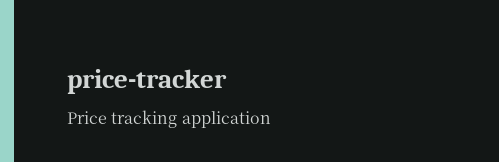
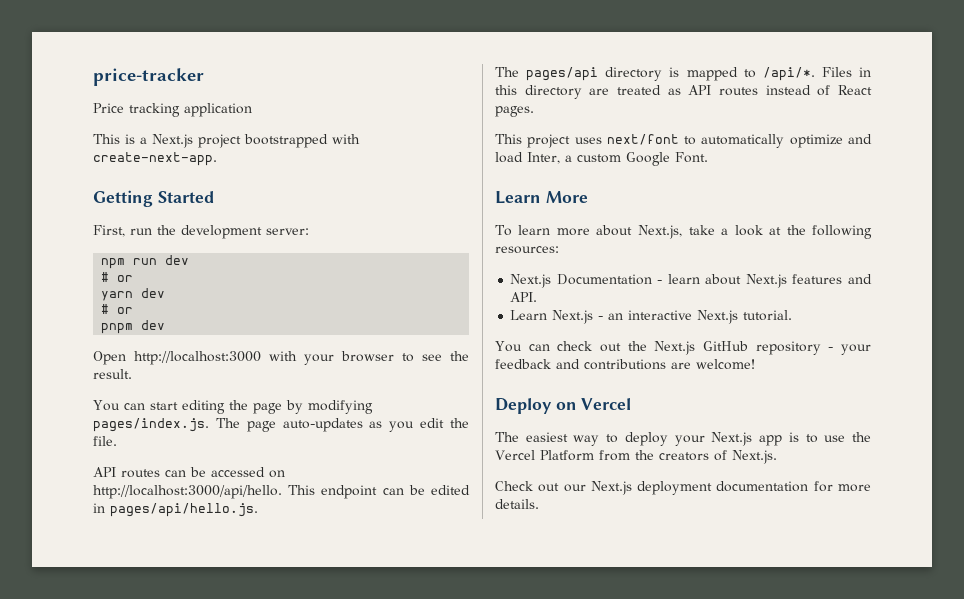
+ This is a Next.js project bootstrapped with create-next-app.
+ Getting Started
+ First, run the development server:
+ npm run dev
+ # or
+ yarn dev
+ # or
+ pnpm dev
+ Open http://localhost:3000 with your browser to see the result.
+ You can start editing the page by modifying pages/index.js. The page auto-updates as you edit the file.
+ API routes can be accessed on http://localhost:3000/api/hello. This endpoint can be edited in pages/api/hello.js.
+ The pages/api directory is mapped to /api/*. Files in this directory are treated as API routes instead of React pages.
+ This project uses next/font to automatically optimize and load Inter, a custom Google Font.
+ Learn More
+ To learn more about Next.js, take a look at the following resources:
+ Next.js Documentation - learn about Next.js features and API.
+ Learn Next.js - an interactive Next.js tutorial.
+ You can check out the Next.js GitHub repository - your feedback and contributions are welcome!
+ Deploy on Vercel
+ The easiest way to deploy your Next.js app is to use the Vercel Platform from the creators of Next.js.
+ Check out our Next.js deployment documentation for more details.

